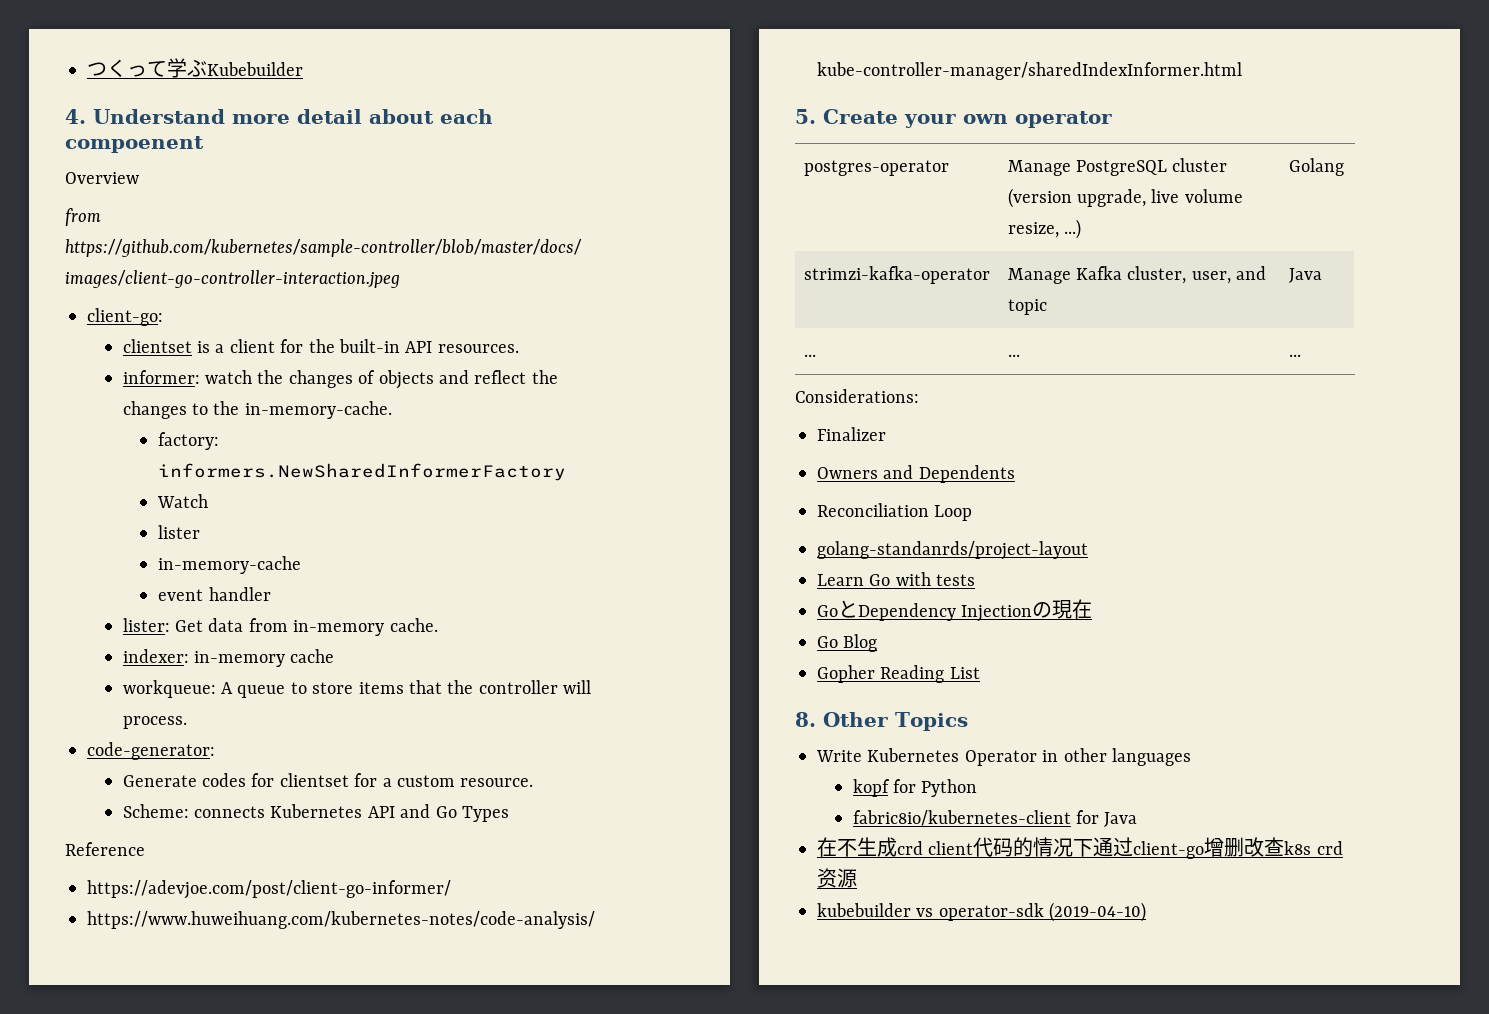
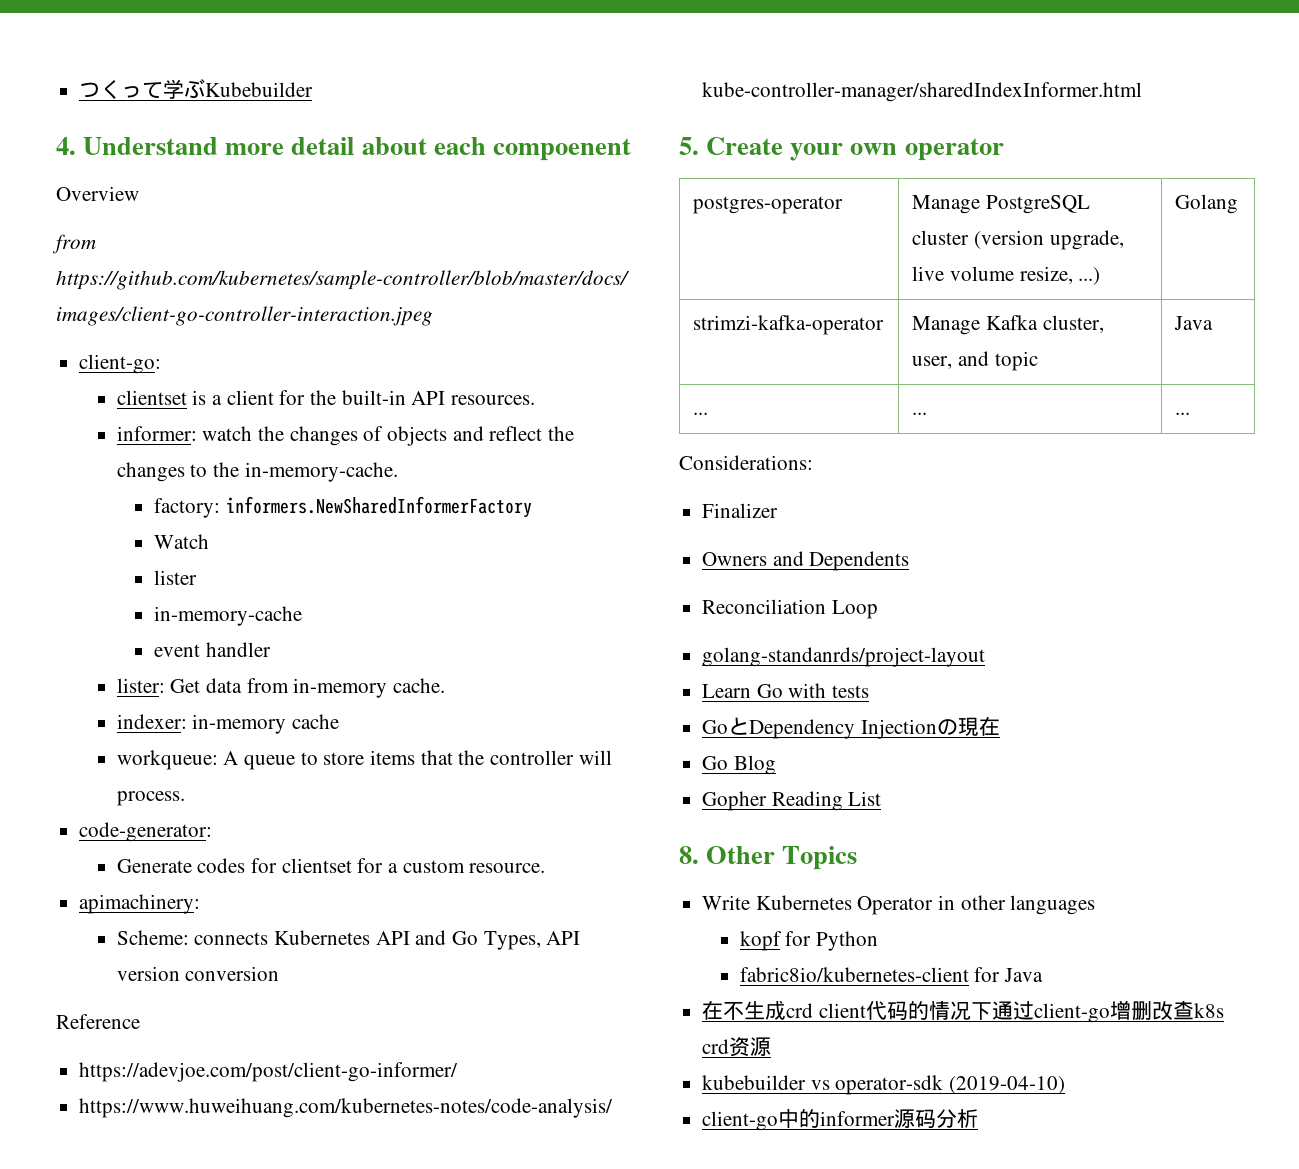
+ apimachinery:
- Scheme: connects Kubernetes API and Go Types
+ Scheme: connects Kubernetes API and Go Types, API version conversion
+ client-go中的informer源码分析

